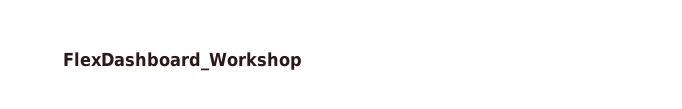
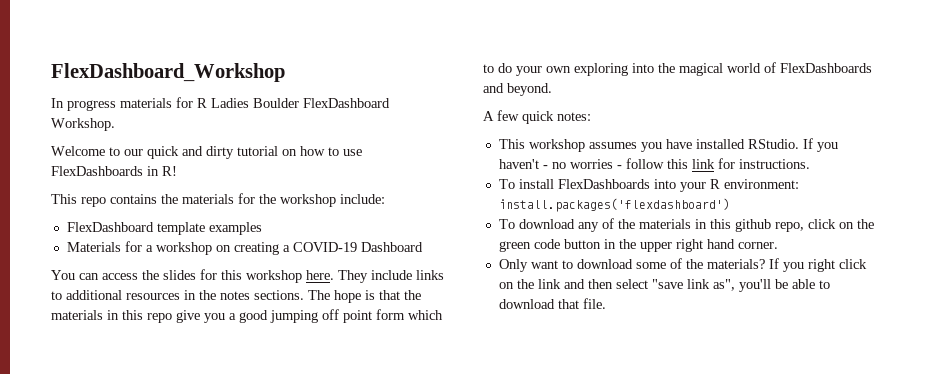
+ In progress materials for R Ladies Boulder FlexDashboard Workshop.
+ Welcome to our quick and dirty tutorial on how to use FlexDashboards in R!
+ This repo contains the materials for the workshop include:
+ FlexDashboard template examples
+ Materials for a workshop on creating a COVID-19 Dashboard
+ You can access the slides for this workshop here. They include links to additional resources in the notes sections. The hope is that the materials in this repo give you a good jumping off point form which to do your own exploring into the magical world of FlexDashboards and beyond.
+ A few quick notes:
+ This workshop assumes you have installed RStudio. If you haven't - no worries - follow this link for instructions.
+ To install FlexDashboards into your R environment: install.packages('flexdashboard')
+ To download any of the materials in this github repo, click on the green code button in the upper right hand corner.
+ Only want to download some of the materials? If you right click on the link and then select "save link as", you'll be able to download that file.

